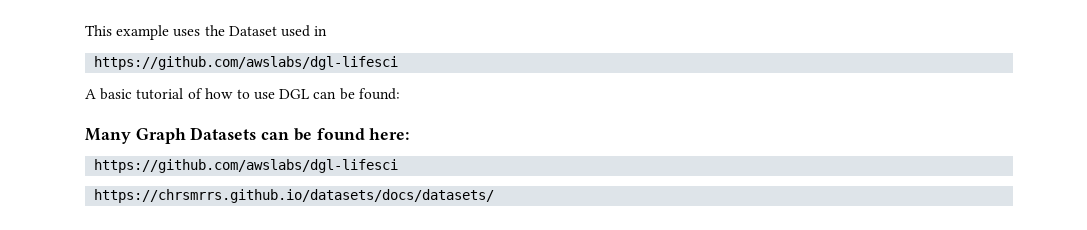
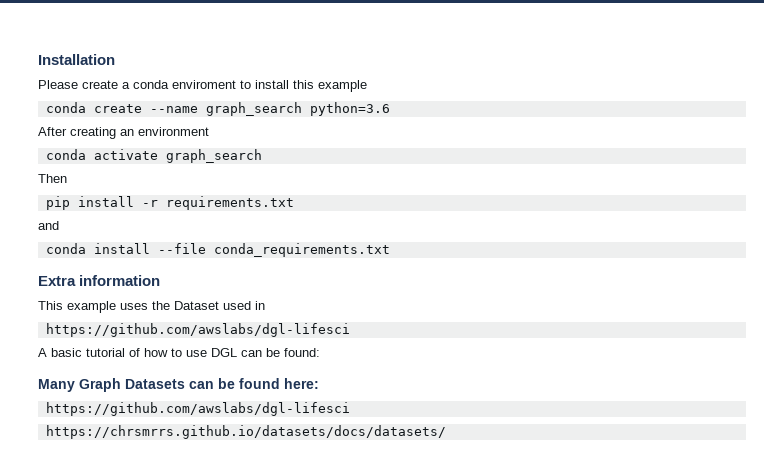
+ Installation
+ Please create a conda enviroment to install this example
+ conda create --name graph_search python=3.6
+ After creating an environment
+ conda activate graph_search
+ Then
+ pip install -r requirements.txt
+ and
+ conda install --file conda_requirements.txt
+ Extra information

